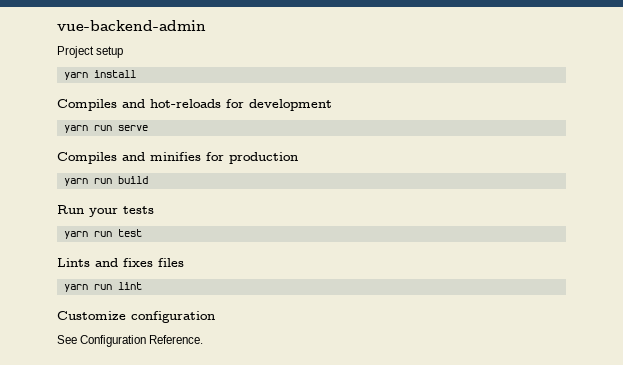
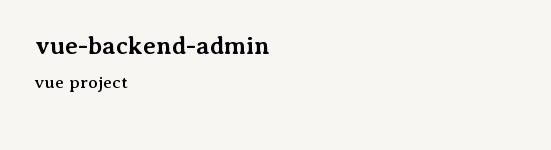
- Project setup
- yarn install
- Compiles and hot-reloads for development
- yarn run serve
- Compiles and minifies for production
- yarn run build
- Run your tests
- yarn run test
- Lints and fixes files
- yarn run lint
- Customize configuration
- See Configuration Reference.
+ vue project

